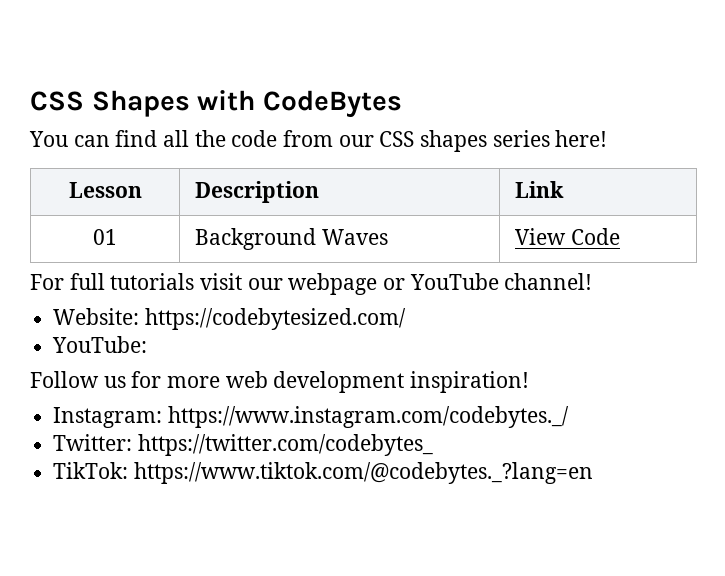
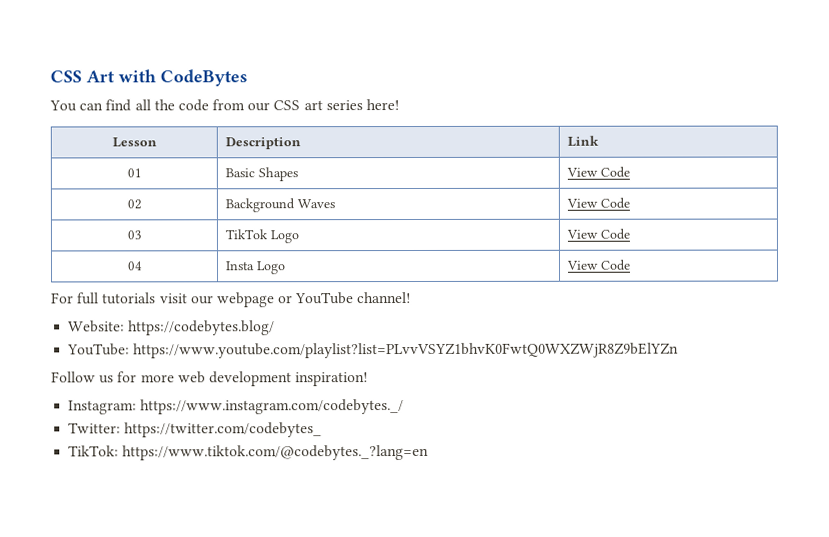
- CSS Shapes with CodeBytes
+ CSS Art with CodeBytes
- You can find all the code from our CSS shapes series here!
+ You can find all the code from our CSS art series here!
- 01 | Background Waves | View Code
+ 01 | Basic Shapes | View Code
+ 02 | Background Waves | View Code
+ 03 | TikTok Logo | View Code
+ 04 | Insta Logo | View Code
- Website: https://codebytesized.com/
+ Website: https://codebytes.blog/
- YouTube:
+ YouTube: https://www.youtube.com/playlist?list=PLvvVSYZ1bhvK0FwtQ0WXZWjR8Z9bElYZn

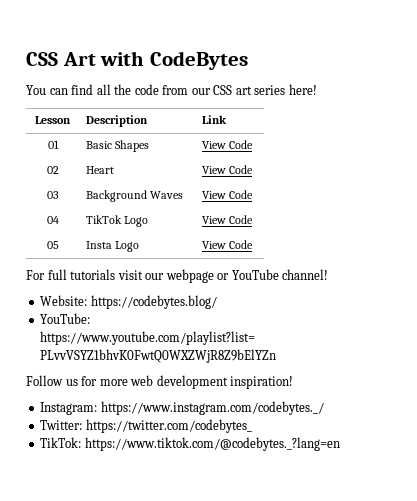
- 02 | Background Waves | View Code
+ 02 | Heart | View Code
+ 03 | Background Waves | View Code
- 03 | TikTok Logo | View Code
+ 04 | TikTok Logo | View Code
- 04 | Insta Logo | View Code
+ 05 | Insta Logo | View Code

